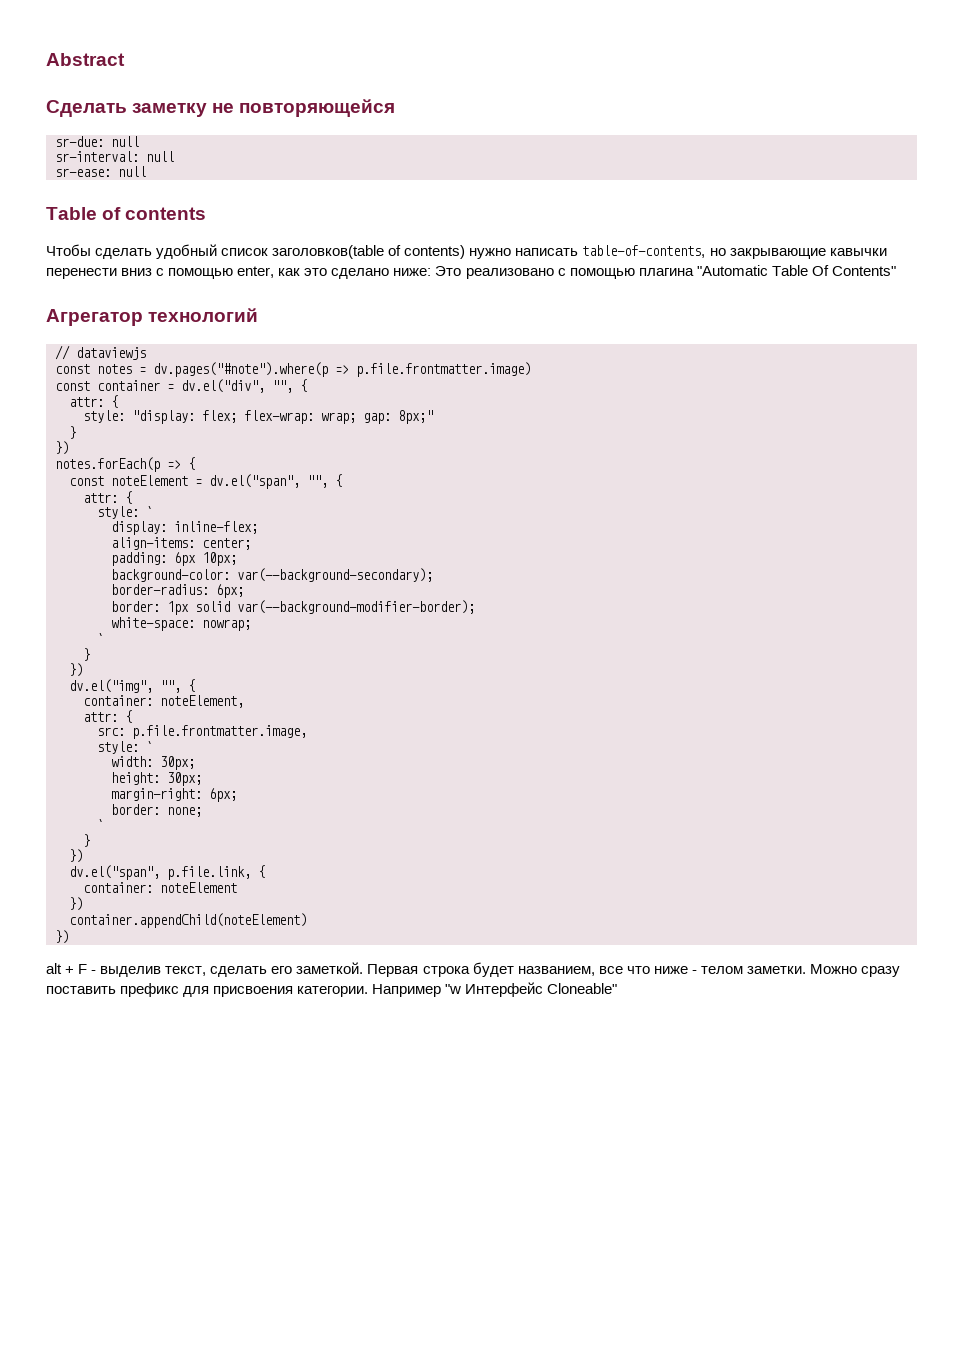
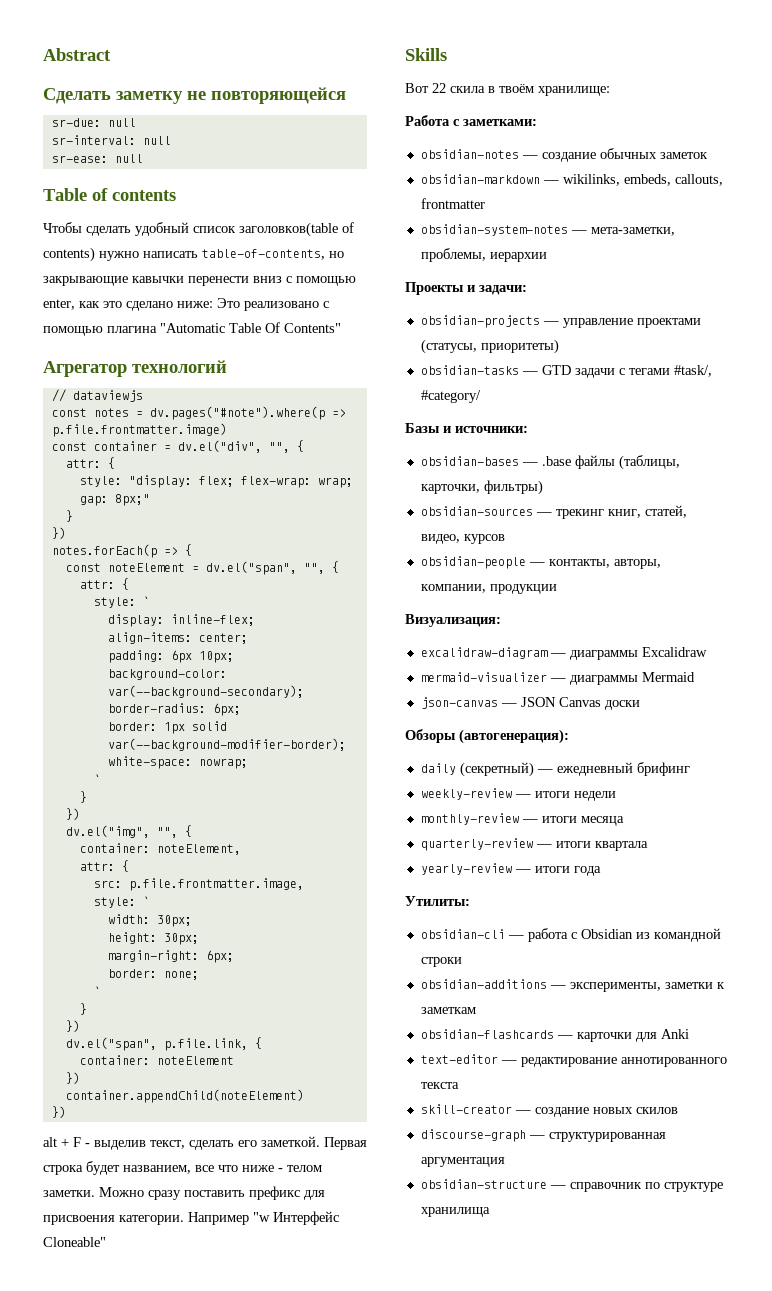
+ Skills
+ Вот 22 скила в твоём хранилище:
+ Работа с заметками:
+ obsidian-notes — создание обычных заметок
+ obsidian-markdown — wikilinks, embeds, callouts, frontmatter
+ obsidian-system-notes — мета-заметки, проблемы, иерархии
+ Проекты и задачи:
+ obsidian-projects — управление проектами (статусы, приоритеты)
+ obsidian-tasks — GTD задачи с тегами #task/, #category/
+ Базы и источники:
+ obsidian-bases — .base файлы (таблицы, карточки, фильтры)
+ obsidian-sources — трекинг книг, статей, видео, курсов
+ obsidian-people — контакты, авторы, компании, продукции
+ Визуализация:
+ excalidraw-diagram — диаграммы Excalidraw
+ mermaid-visualizer — диаграммы Mermaid
+ json-canvas — JSON Canvas доски
+ Обзоры (автогенерация):
+ daily (секретный) — ежедневный брифинг
+ weekly-review — итоги недели
+ monthly-review — итоги месяца
+ quarterly-review — итоги квартала
+ yearly-review — итоги года
+ Утилиты:
+ obsidian-cli — работа с Obsidian из командной строки
+ obsidian-additions — эксперименты, заметки к заметкам
+ obsidian-flashcards — карточки для Anki
+ text-editor — редактирование аннотированного текста
+ skill-creator — создание новых скилов
+ discourse-graph — структурированная аргументация
+ obsidian-structure — справочник по структуре хранилища

